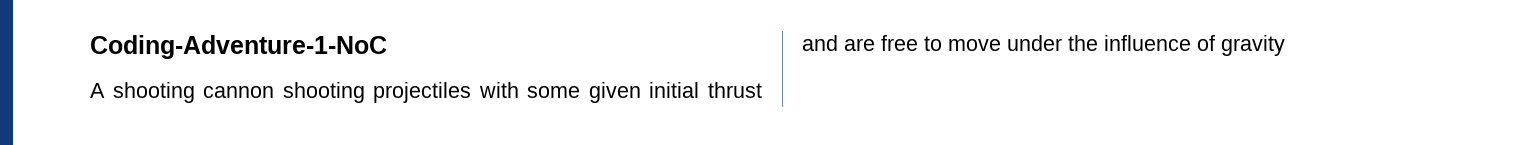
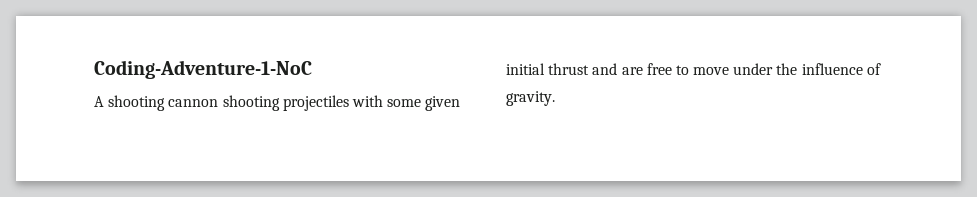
- A shooting cannon shooting projectiles with some given initial thrust and are free to move under the influence of gravity
+ A shooting cannon shooting projectiles with some given initial thrust and are free to move under the influence of gravity.

